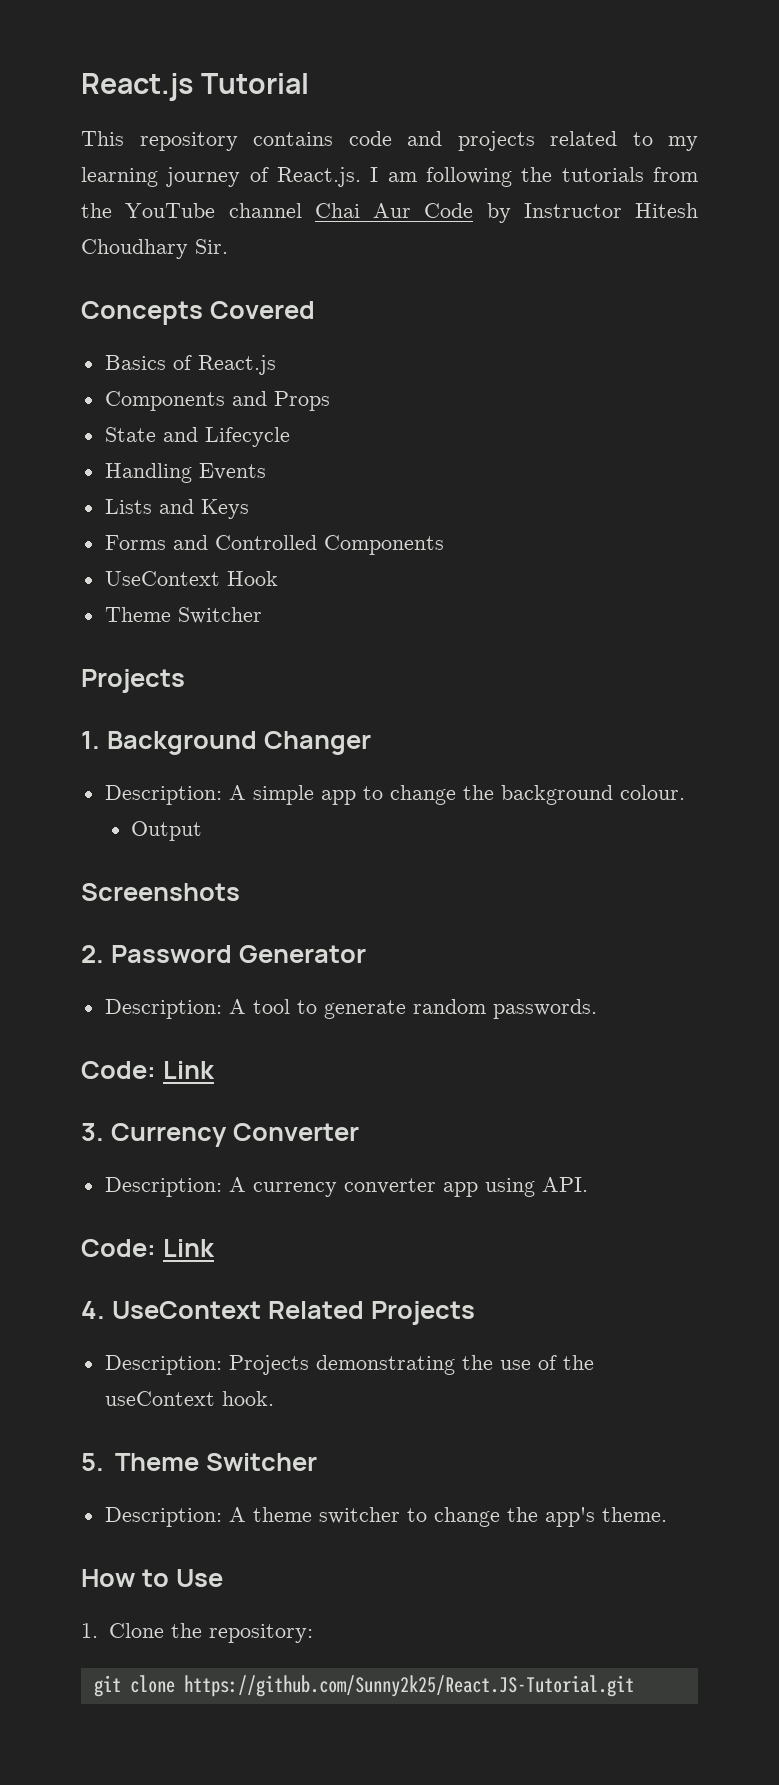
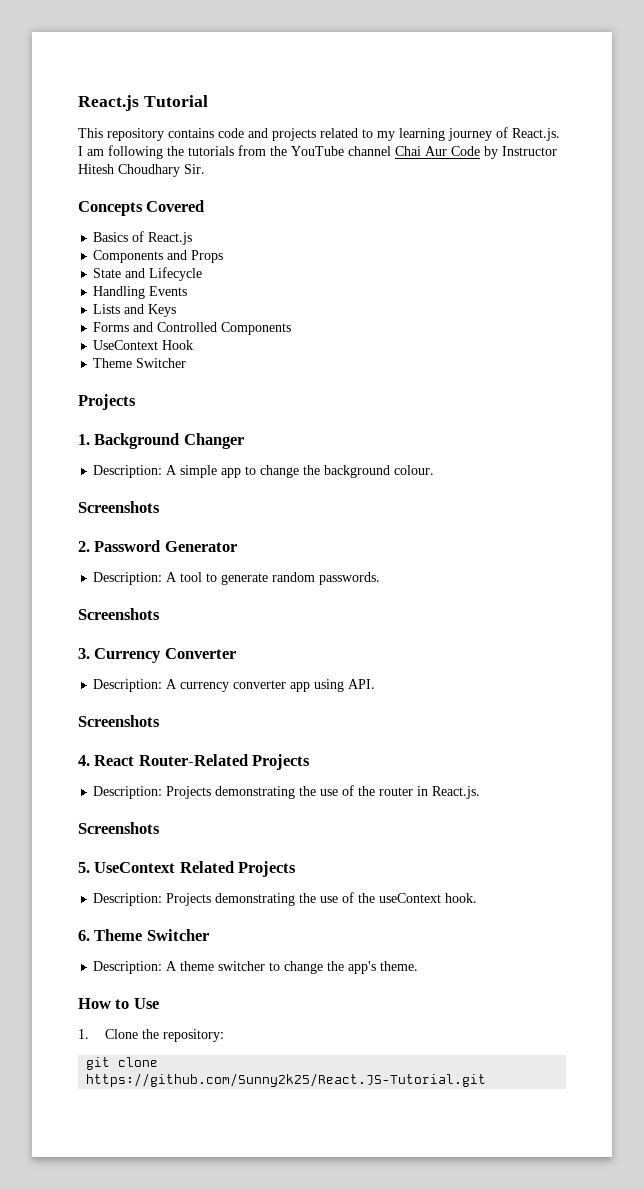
- Output
  Description: A tool to generate random passwords.
- Code: Link
+ Screenshots
  Description: A currency converter app using API.
- Code: Link
+ Screenshots
- 4. UseContext Related Projects
+ 4. React Router-Related Projects
+ Description: Projects demonstrating the use of the router in React.js.
+ Screenshots
+ 5. UseContext Related Projects
- 5. Theme Switcher
+ 6. Theme Switcher

